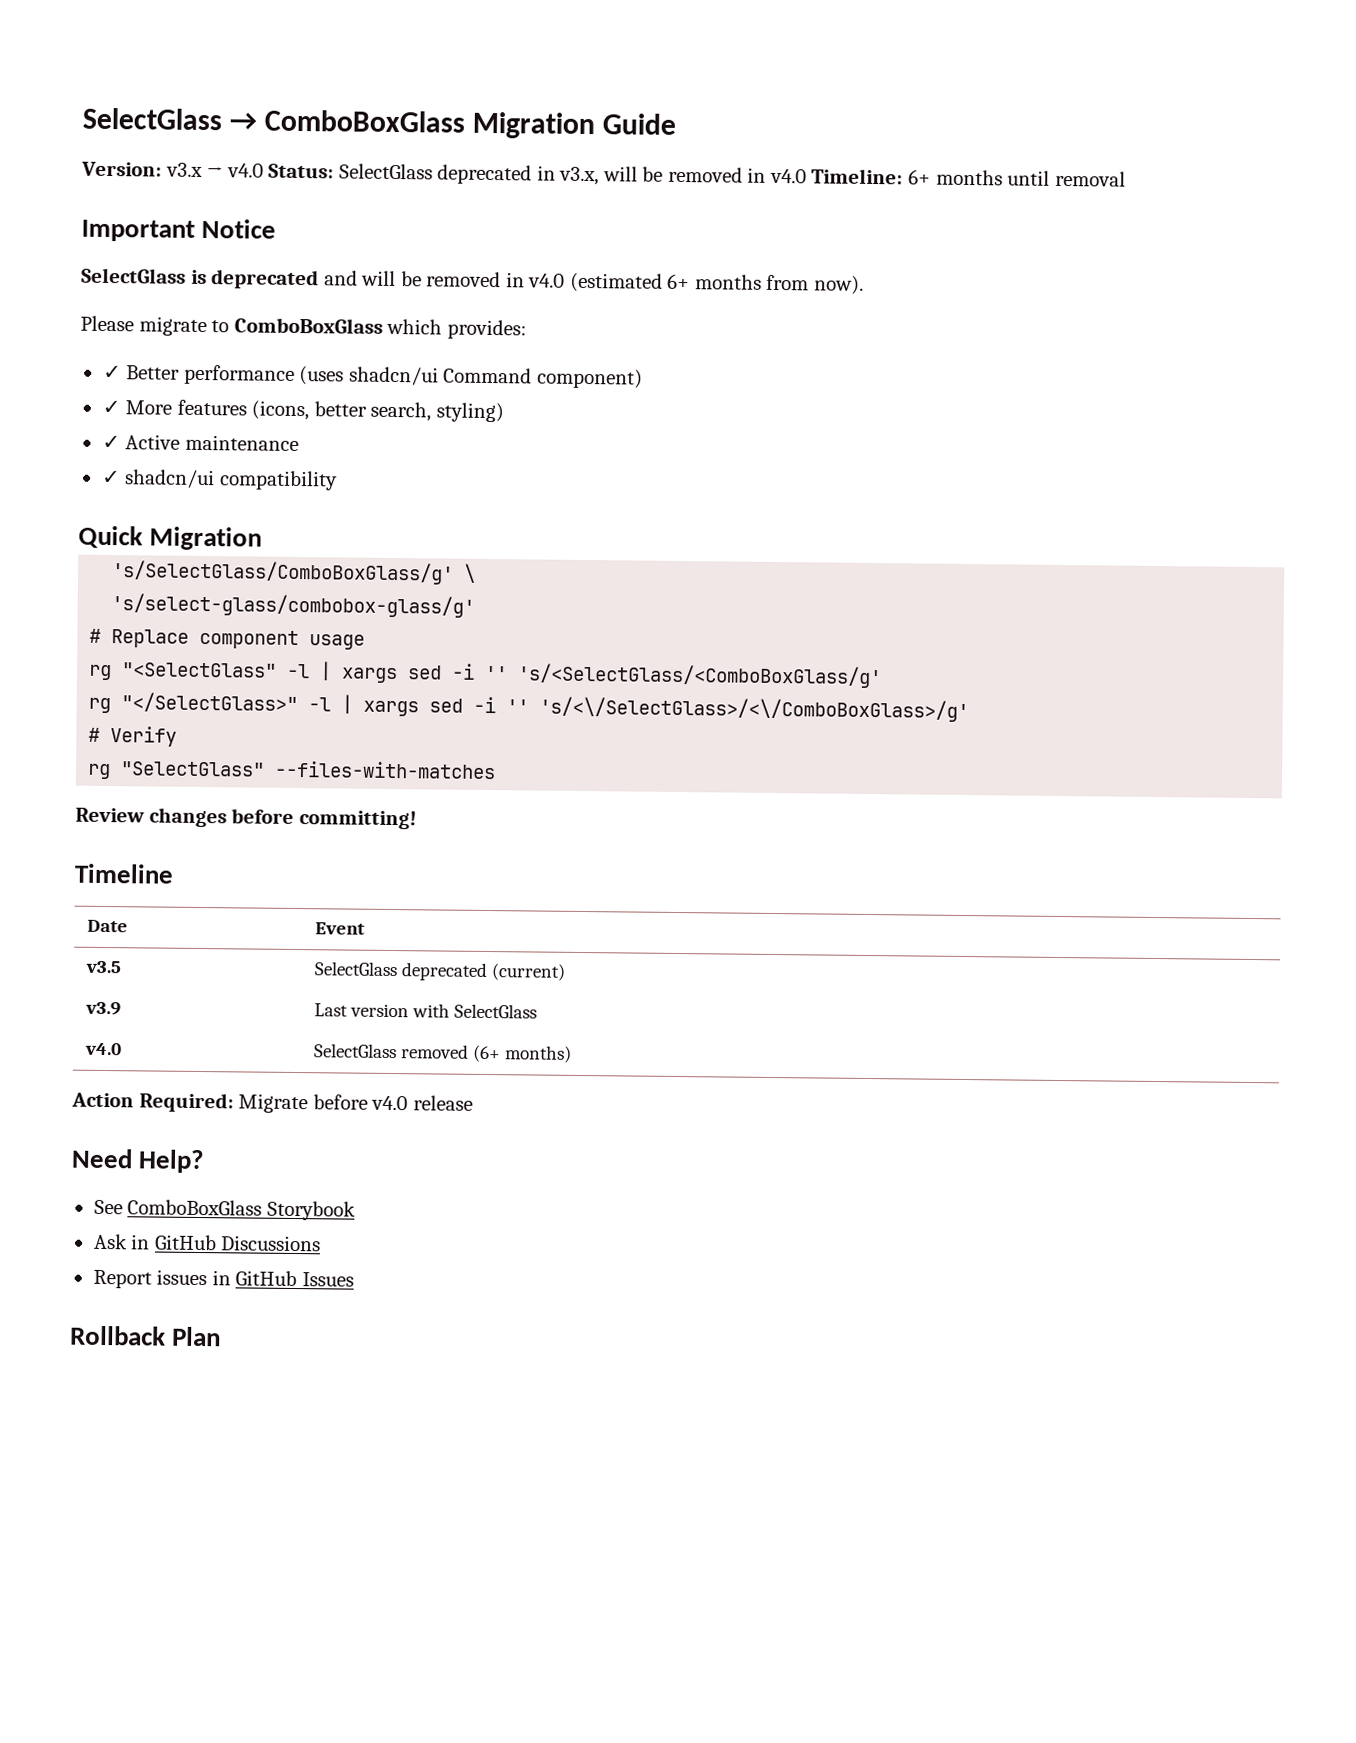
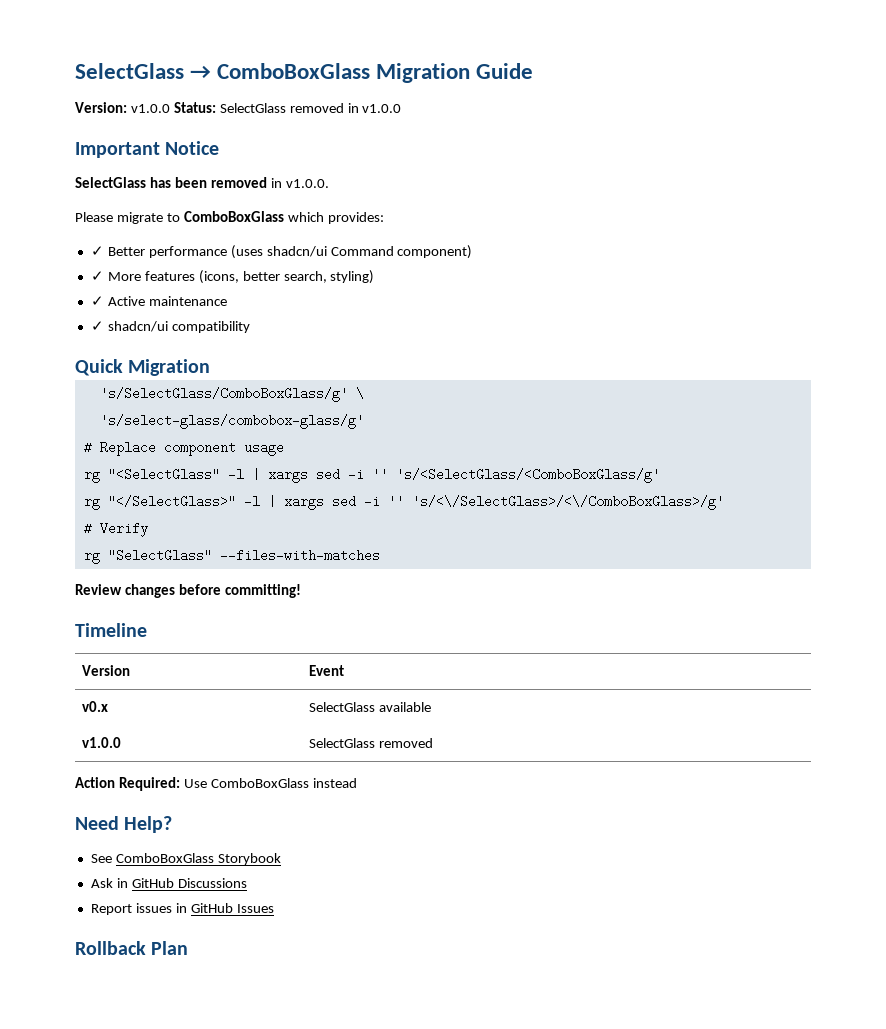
- Version: v3.x → v4.0 Status: SelectGlass deprecated in v3.x, will be removed in v4.0 Timeline: 6+ months until removal
+ Version: v1.0.0 Status: SelectGlass removed in v1.0.0
  Important Notice
- SelectGlass is deprecated and will be removed in v4.0 (estimated 6+ months from now).
+ SelectGlass has been removed in v1.0.0.
- Date | Event
+ Version | Event
- v3.5 | SelectGlass deprecated (current)
- v3.9 | Last version with SelectGlass
- v4.0 | SelectGlass removed (6+ months)
+ v0.x | SelectGlass available
+ v1.0.0 | SelectGlass removed
- Action Required: Migrate before v4.0 release
+ Action Required: Use ComboBoxGlass instead

